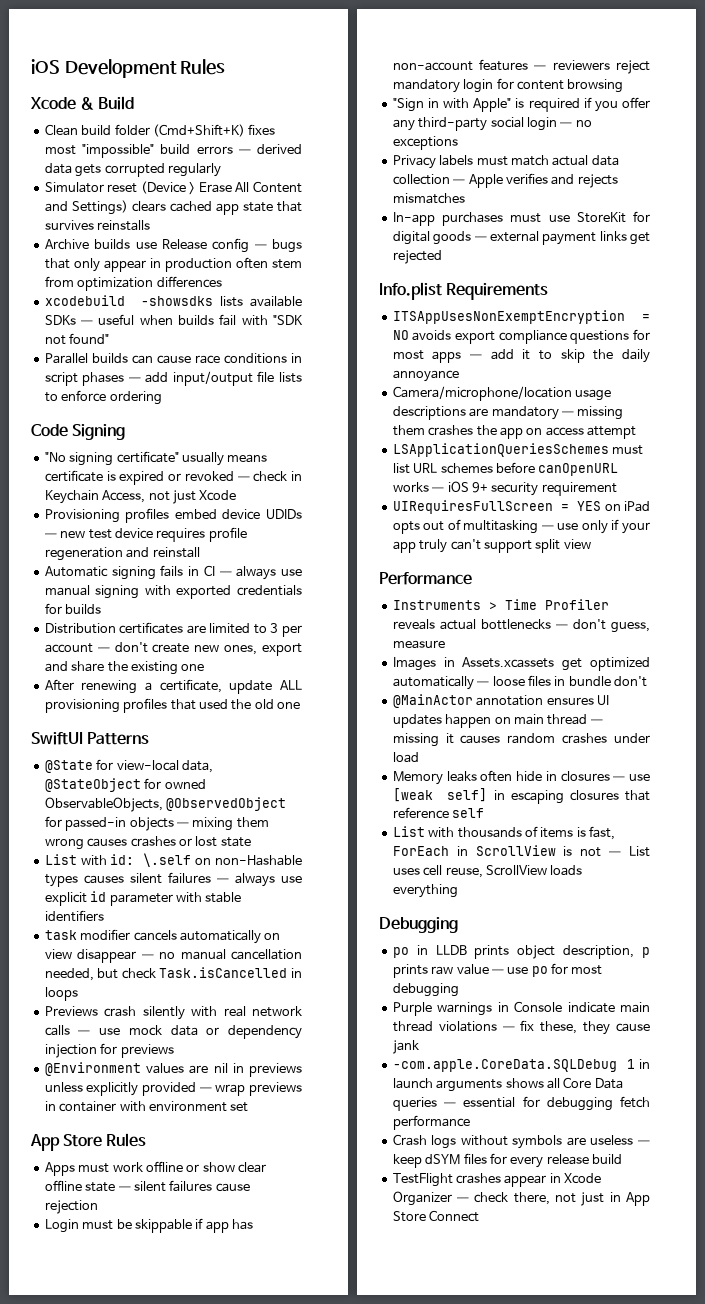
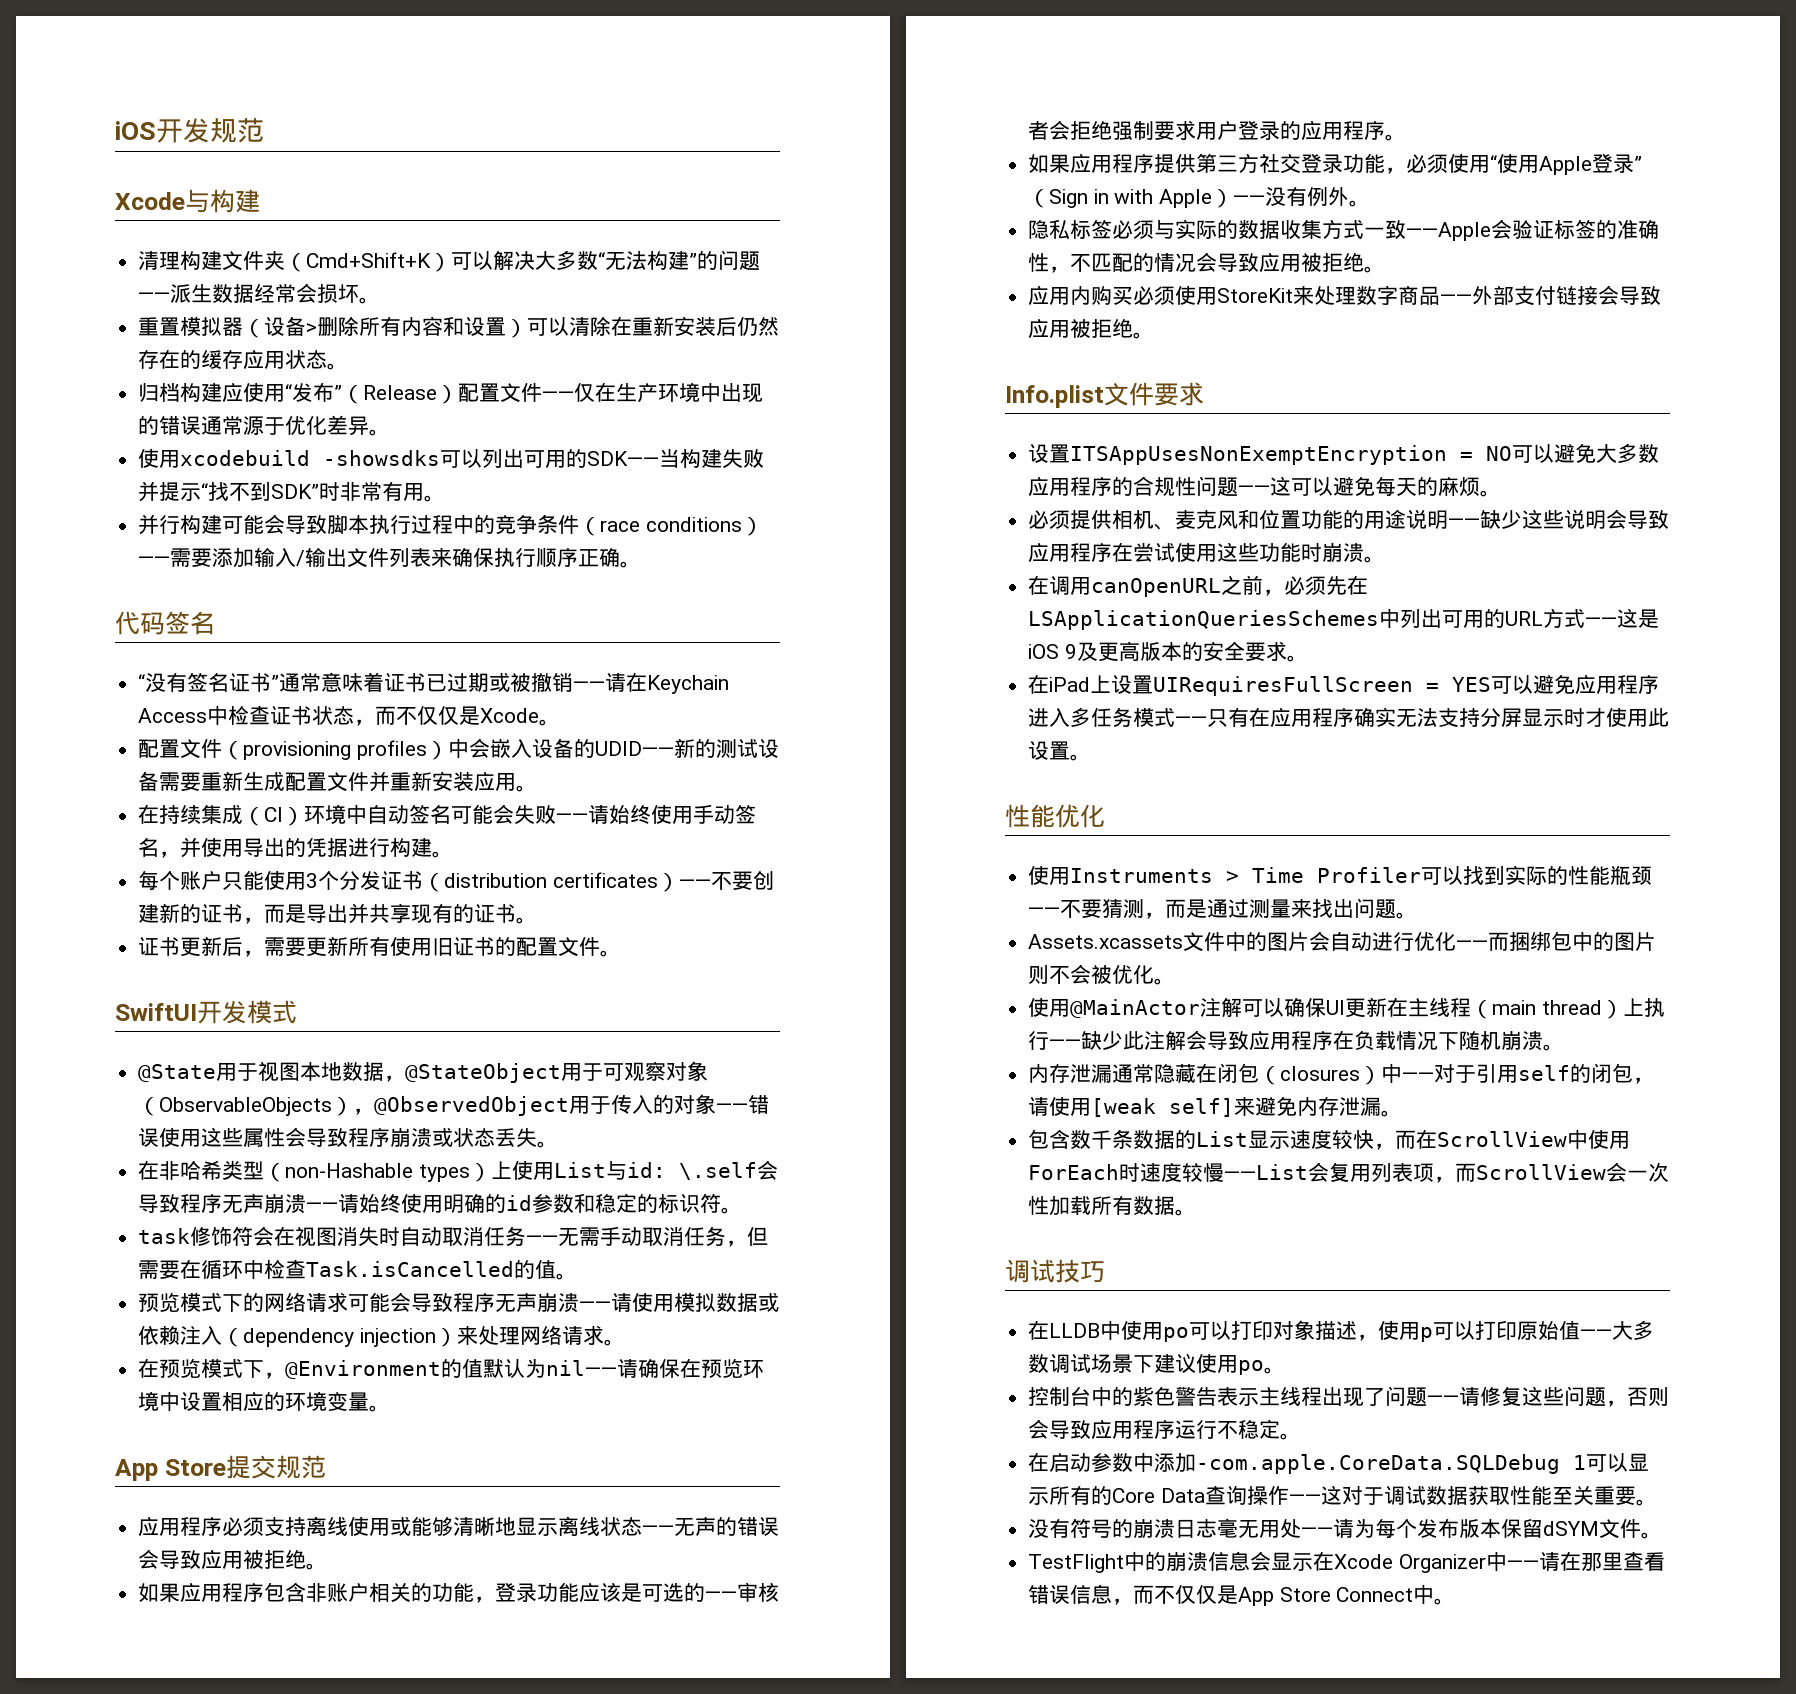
- iOS Development Rules
- Xcode & Build
- Clean build folder (Cmd+Shift+K) fixes most "impossible" build errors — derived data gets corrupted regularly
- Simulator reset (Device > Erase All Content and Settings) clears cached app state that survives reinstalls
- Archive builds use Release config — bugs that only appear in production often stem from optimization differences
- xcodebuild -showsdks lists available SDKs — useful when builds fail with "SDK not found"
- Parallel builds can cause race conditions in script phases — add input/output file lists to enforce ordering
- Code Signing
- "No signing certificate" usually means certificate is expired or revoked — check in Keychain Access, not just Xcode
- Provisioning profiles embed device UDIDs — new test device requires profile regeneration and reinstall
- Automatic signing fails in CI — always use manual signing with exported credentials for builds
- Distribution certificates are limited to 3 per account — don't create new ones, export and share the existing one
- After renewing a certificate, update ALL provisioning profiles that used the old one
+ iOS开发规范
+ Xcode与构建
+ 清理构建文件夹（Cmd+Shift+K）可以解决大多数“无法构建”的问题——派生数据经常会损坏。
+ 重置模拟器（设备>删除所有内容和设置）可以清除在重新安装后仍然存在的缓存应用状态。
+ 归档构建应使用“发布”（Release）配置文件——仅在生产环境中出现的错误通常源于优化差异。
+ 使用xcodebuild -showsdks可以列出可用的SDK——当构建失败并提示“找不到SDK”时非常有用。
+ 并行构建可能会导致脚本执行过程中的竞争条件（race conditions）——需要添加输入/输出文件列表来确保执行顺序正确。
+ 代码签名
+ “没有签名证书”通常意味着证书已过期或被撤销——请在Keychain Access中检查证书状态，而不仅仅是Xcode。
+ 配置文件（provisioning profiles）中会嵌入设备的UDID——新的测试设备需要重新生成配置文件并重新安装应用。
+ 在持续集成（CI）环境中自动签名可能会失败——请始终使用手动签名，并使用导出的凭据进行构建。
+ 每个账户只能使用3个分发证书（distribution certificates）——不要创建新的证书，而是导出并共享现有的证书。
+ 证书更新后，需要更新所有使用旧证书的配置文件。
- SwiftUI Patterns
+ SwiftUI开发模式
- @State for view-local data, @StateObject for owned ObservableObjects, @ObservedObject for passed-in objects — mixing them wrong causes crashes or lost state
- List with id: \.self on non-Hashable types causes silent failures — always use explicit id parameter with stable identifiers
- task modifier cancels automatically on view disappear — no manual cancellation needed, but check Task.isCancelled in loops
- Previews crash silently with real network calls — use mock data or dependency injection for previews
- @Environment values are nil in previews unless explicitly provided — wrap previews in container with environment set
- App Store Rules
- Apps must work offline or show clear offline state — silent failures cause rejection
- Login must be skippable if app has non-account features — reviewers reject mandatory login for content browsing
- "Sign in with Apple" is required if you offer any third-party social login — no exceptions
- Privacy labels must match actual data collection — Apple verifies and rejects mismatches
- In-app purchases must use StoreKit for digital goods — external payment links get rejected
- Info.plist Requirements
- ITSAppUsesNonExemptEncryption = NO avoids export compliance questions for most apps — add it to skip the daily annoyance
- Camera/microphone/location usage descriptions are mandatory — missing them crashes the app on access attempt
- LSApplicationQueriesSchemes must list URL schemes before canOpenURL works — iOS 9+ security requirement
- UIRequiresFullScreen = YES on iPad opts out of multitasking — use only if your app truly can't support split view
- Performance
- Instruments > Time Profiler reveals actual bottlenecks — don't guess, measure
- Images in Assets.xcassets get optimized automatically — loose files in bundle don't
- @MainActor annotation ensures UI updates happen on main thread — missing it causes random crashes under load
- Memory leaks often hide in closures — use [weak self] in escaping closures that reference self
- List with thousands of items is fast, ForEach in ScrollView is not — List uses cell reuse, ScrollView loads everything
- Debugging
- po in LLDB prints object description, p prints raw value — use po for most debugging
- Purple warnings in Console indicate main thread violations — fix these, they cause jank
- -com.apple.CoreData.SQLDebug 1 in launch arguments shows all Core Data queries — essential for debugging fetch performance
- Crash logs without symbols are useless — keep dSYM files for every release build
- TestFlight crashes appear in Xcode Organizer — check there, not just in App Store Connect
+ @State用于视图本地数据，@StateObject用于可观察对象（ObservableObjects），@ObservedObject用于传入的对象——错误使用这些属性会导致程序崩溃或状态丢失。
+ 在非哈希类型（non-Hashable types）上使用List与id: \.self会导致程序无声崩溃——请始终使用明确的id参数和稳定的标识符。
+ task修饰符会在视图消失时自动取消任务——无需手动取消任务，但需要在循环中检查Task.isCancelled的值。
+ 预览模式下的网络请求可能会导致程序无声崩溃——请使用模拟数据或依赖注入（dependency injection）来处理网络请求。
+ 在预览模式下，@Environment的值默认为nil——请确保在预览环境中设置相应的环境变量。
+ App Store提交规范
+ 应用程序必须支持离线使用或能够清晰地显示离线状态——无声的错误会导致应用被拒绝。
+ 如果应用程序包含非账户相关的功能，登录功能应该是可选的——审核者会拒绝强制要求用户登录的应用程序。
+ 如果应用程序提供第三方社交登录功能，必须使用“使用Apple登录”（Sign in with Apple）——没有例外。
+ 隐私标签必须与实际的数据收集方式一致——Apple会验证标签的准确性，不匹配的情况会导致应用被拒绝。
+ 应用内购买必须使用StoreKit来处理数字商品——外部支付链接会导致应用被拒绝。
+ Info.plist文件要求
+ 设置ITSAppUsesNonExemptEncryption = NO可以避免大多数应用程序的合规性问题——这可以避免每天的麻烦。
+ 必须提供相机、麦克风和位置功能的用途说明——缺少这些说明会导致应用程序在尝试使用这些功能时崩溃。
+ 在调用canOpenURL之前，必须先在LSApplicationQueriesSchemes中列出可用的URL方式——这是iOS 9及更高版本的安全要求。
+ 在iPad上设置UIRequiresFullScreen = YES可以避免应用程序进入多任务模式——只有在应用程序确实无法支持分屏显示时才使用此设置。
+ 性能优化
+ 使用Instruments > Time Profiler可以找到实际的性能瓶颈——不要猜测，而是通过测量来找出问题。
+ Assets.xcassets文件中的图片会自动进行优化——而捆绑包中的图片则不会被优化。
+ 使用@MainActor注解可以确保UI更新在主线程（main thread）上执行——缺少此注解会导致应用程序在负载情况下随机崩溃。
+ 内存泄漏通常隐藏在闭包（closures）中——对于引用self的闭包，请使用[weak self]来避免内存泄漏。
+ 包含数千条数据的List显示速度较快，而在ScrollView中使用ForEach时速度较慢——List会复用列表项，而ScrollView会一次性加载所有数据。
+ 调试技巧
+ 在LLDB中使用po可以打印对象描述，使用p可以打印原始值——大多数调试场景下建议使用po。
+ 控制台中的紫色警告表示主线程出现了问题——请修复这些问题，否则会导致应用程序运行不稳定。
+ 在启动参数中添加-com.apple.CoreData.SQLDebug 1可以显示所有的Core Data查询操作——这对于调试数据获取性能至关重要。
+ 没有符号的崩溃日志毫无用处——请为每个发布版本保留dSYM文件。
+ TestFlight中的崩溃信息会显示在Xcode Organizer中——请在那里查看错误信息，而不仅仅是App Store Connect中。

